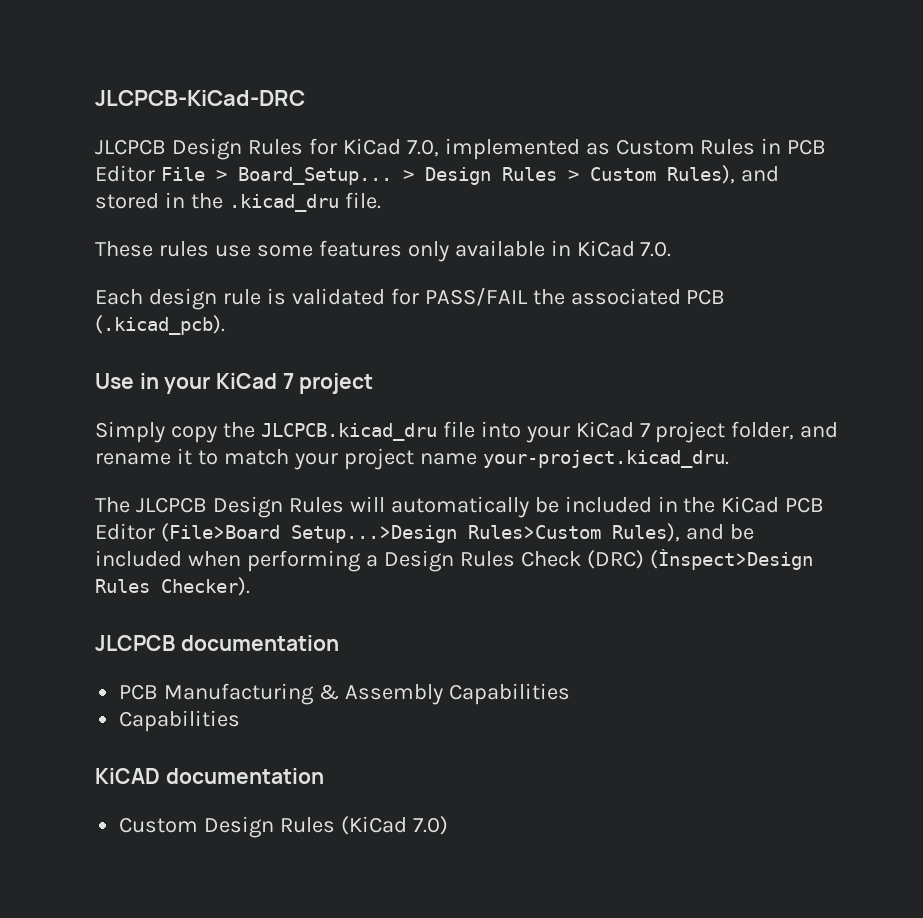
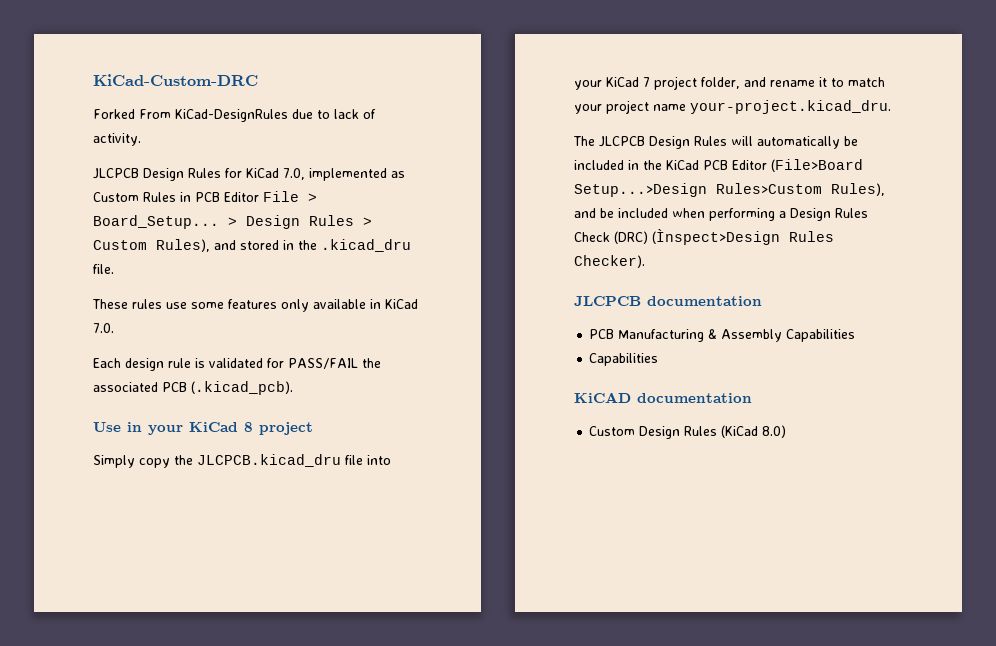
- JLCPCB-KiCad-DRC
+ KiCad-Custom-DRC
+ Forked From KiCad-DesignRules due to lack of activity.
- Use in your KiCad 7 project
+ Use in your KiCad 8 project
- Custom Design Rules (KiCad 7.0)
+ Custom Design Rules (KiCad 8.0)

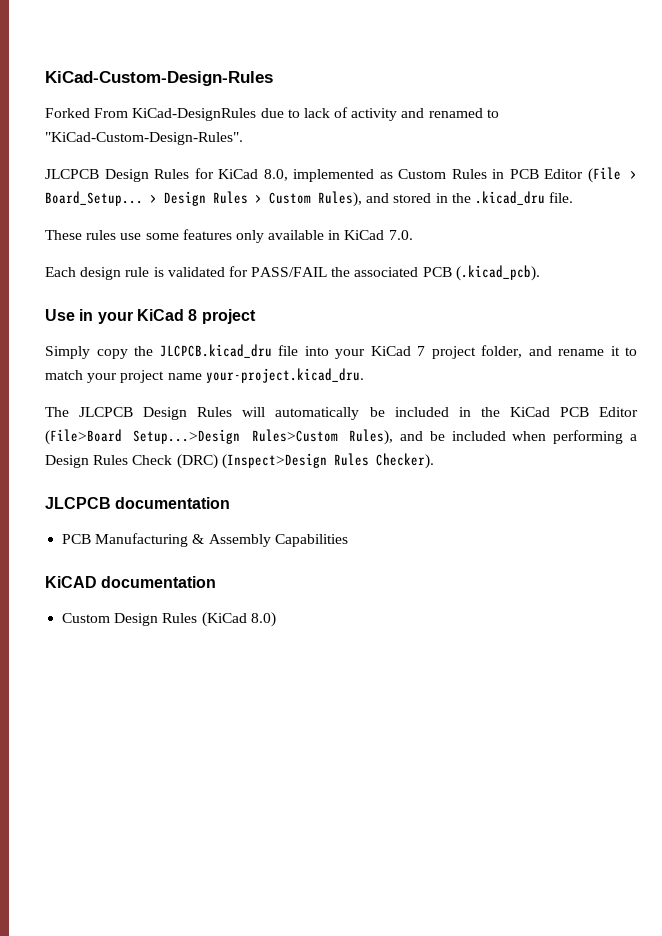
- KiCad-Custom-DRC
+ KiCad-Custom-Design-Rules
- Forked From KiCad-DesignRules due to lack of activity.
+ Forked From KiCad-DesignRules due to lack of activity and renamed to "KiCad-Custom-Design-Rules".
- JLCPCB Design Rules for KiCad 7.0, implemented as Custom Rules in PCB Editor File > Board_Setup...
+ JLCPCB Design Rules for KiCad 8.0, implemented as Custom Rules in PCB Editor (File > Board_Setup...
- The JLCPCB Design Rules will automatically be included in the KiCad PCB Editor (File>Board Setup...>Design Rules>Custom Rules), and be included when performing a Design Rules Check (DRC) (Ìnspect>Design Rules Checker).
+ The JLCPCB Design Rules will automatically be included in the KiCad PCB Editor (File>Board Setup...>Design Rules>Custom Rules), and be included when performing a Design Rules Check (DRC) (Inspect>Design Rules Checker).
  PCB Manufacturing & Assembly Capabilities
- Capabilities

